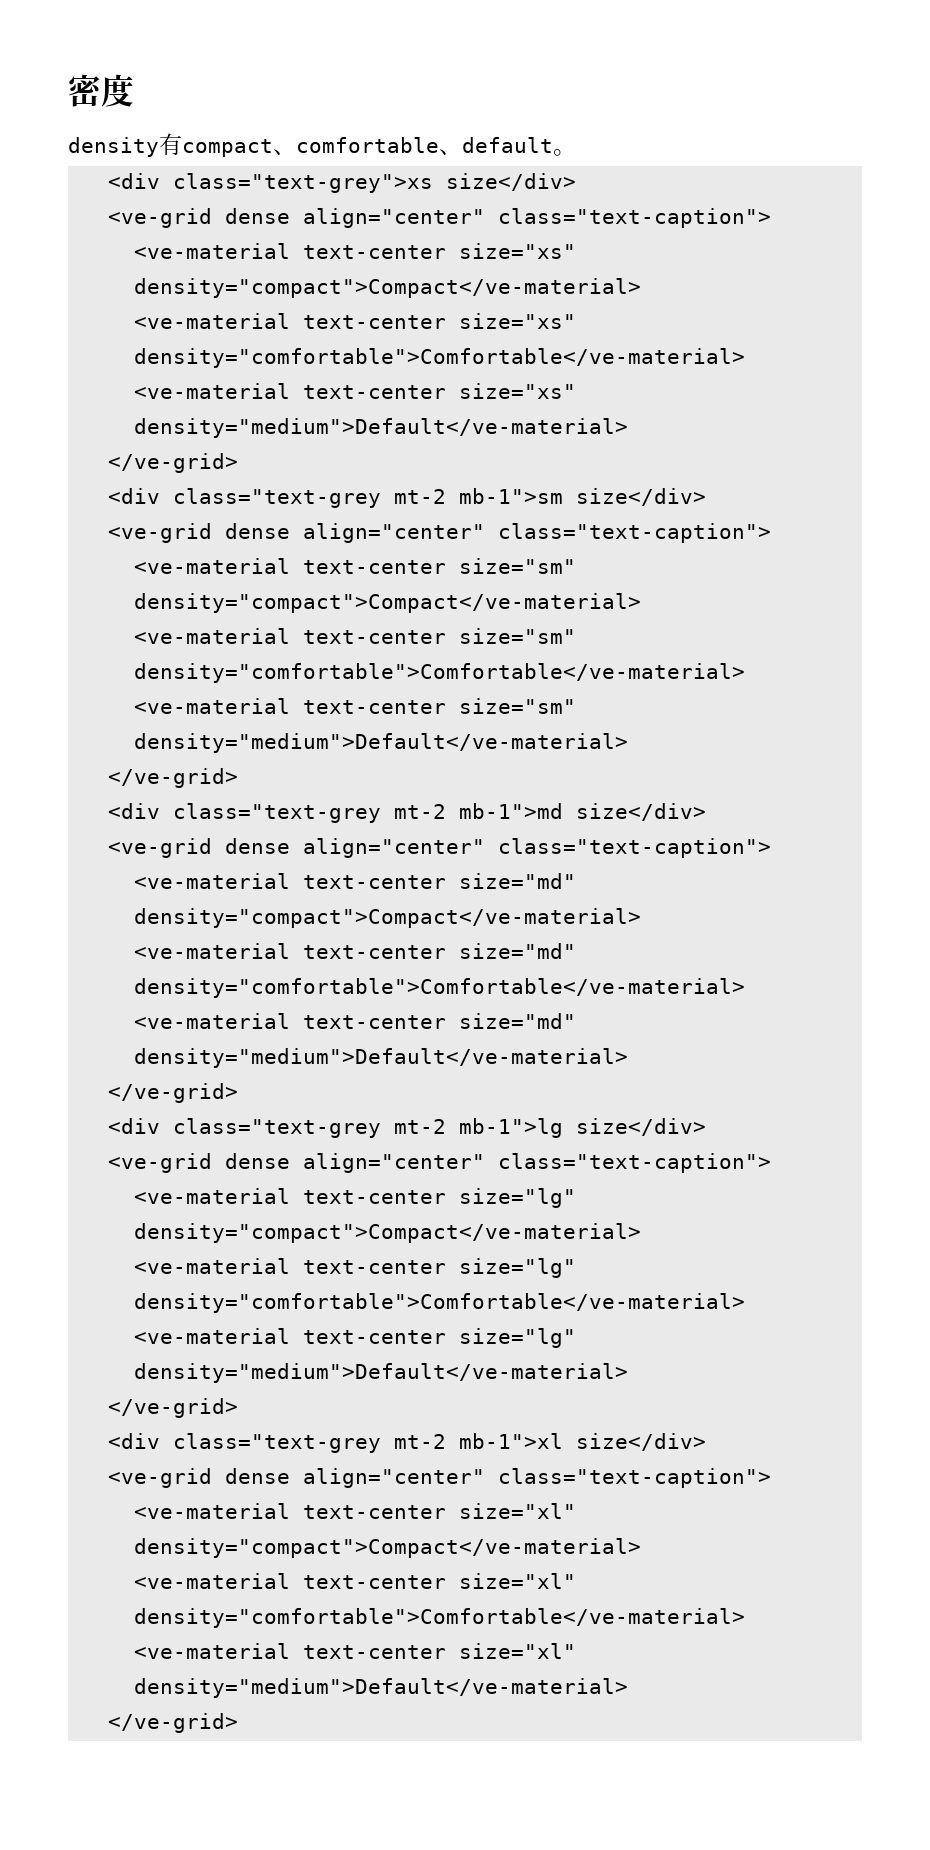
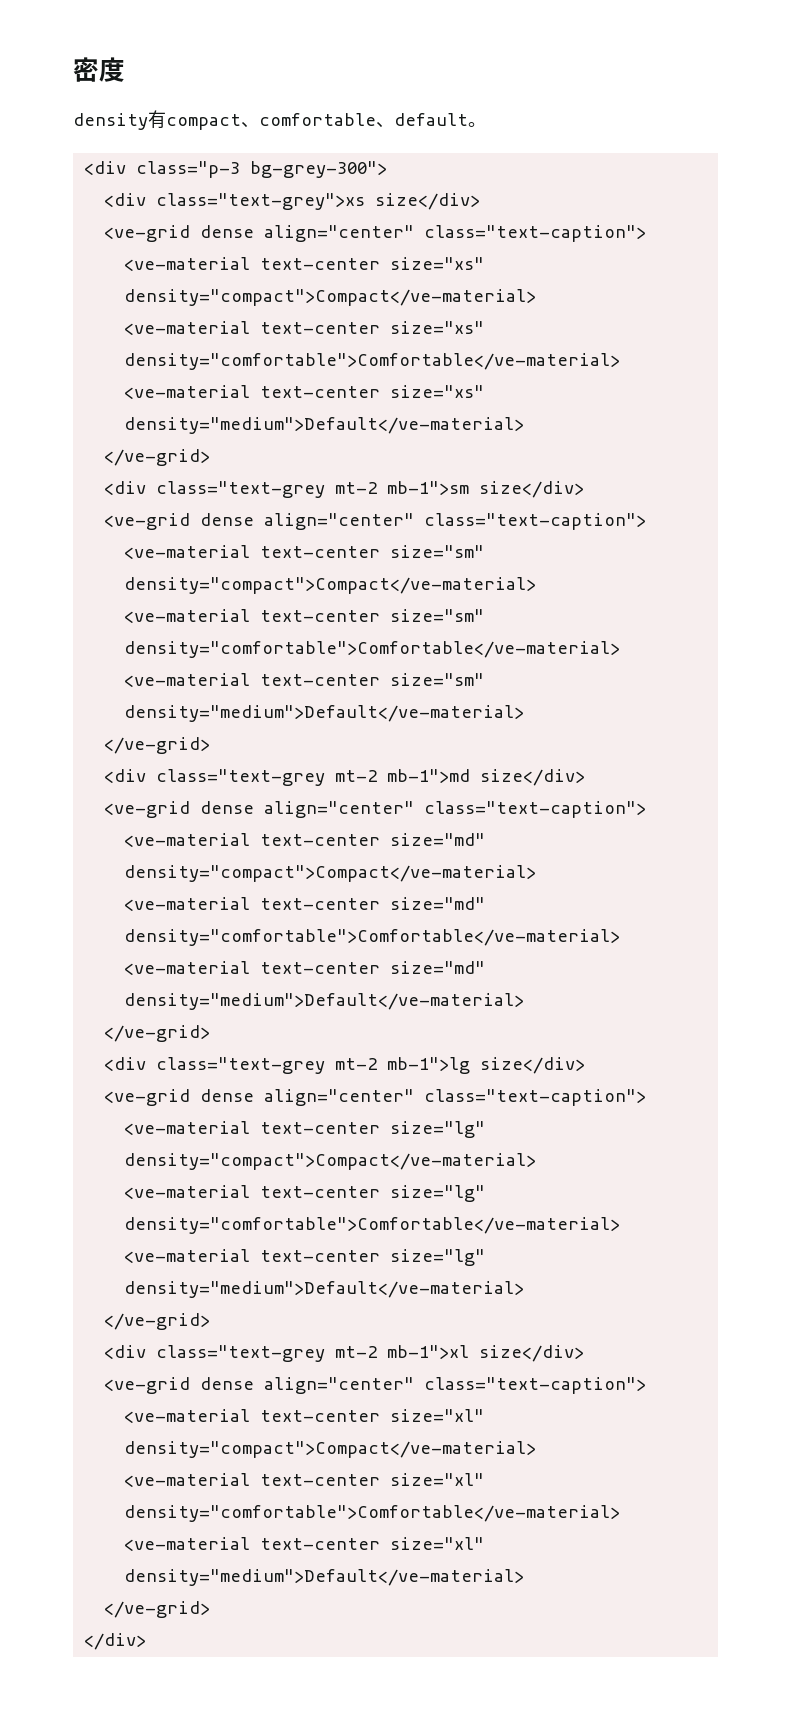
+ <div class="p-3 bg-grey-300">
+ </div>

